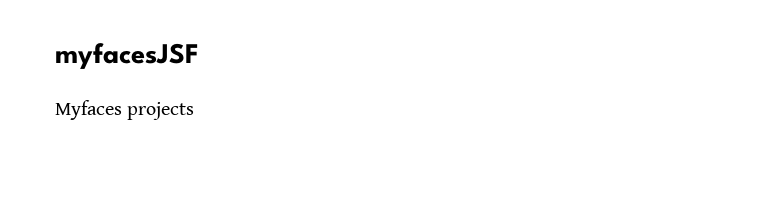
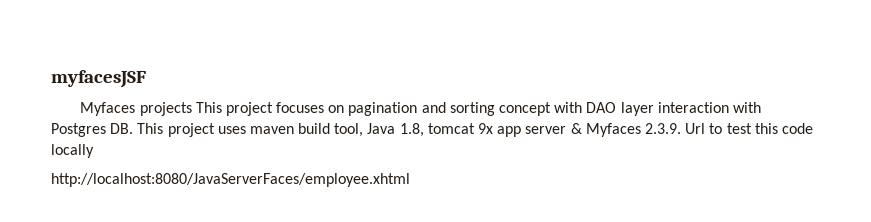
- Myfaces projects
+ Myfaces projects This project focuses on pagination and sorting concept with DAO layer interaction with Postgres DB. This project uses maven build tool, Java 1.8, tomcat 9x app server & Myfaces 2.3.9. Url to test this code locally
+ http://localhost:8080/JavaServerFaces/employee.xhtml

